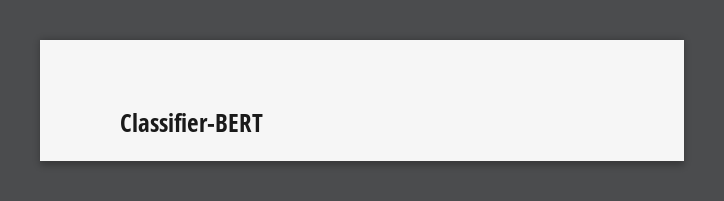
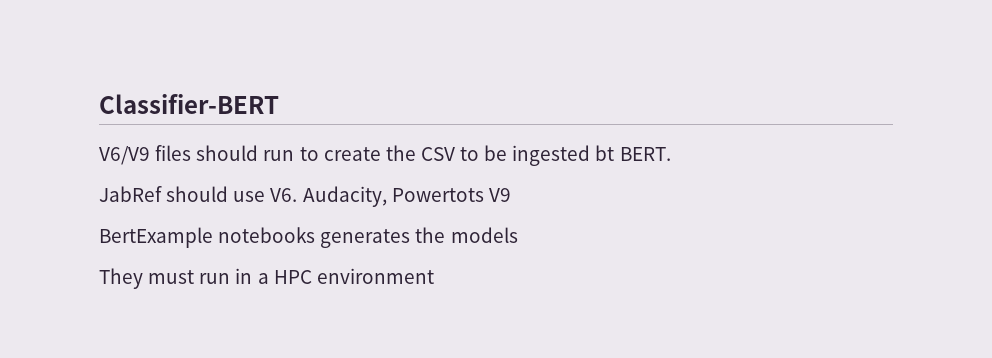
+ V6/V9 files should run to create the CSV to be ingested bt BERT.
+ JabRef should use V6. Audacity, Powertots V9
+ BertExample notebooks generates the models
+ They must run in a HPC environment

